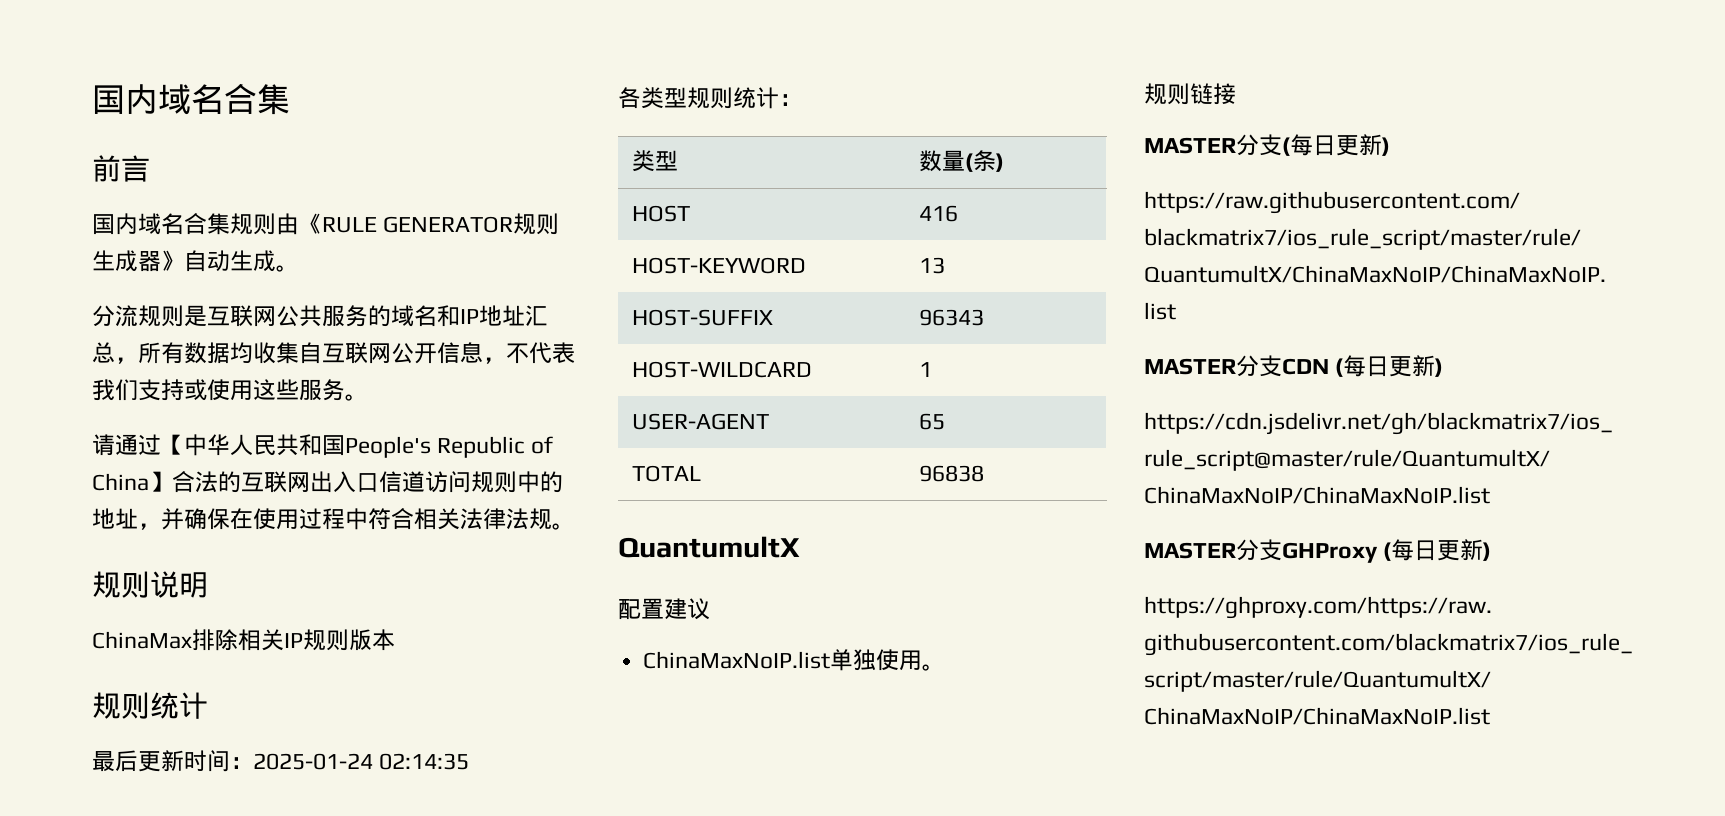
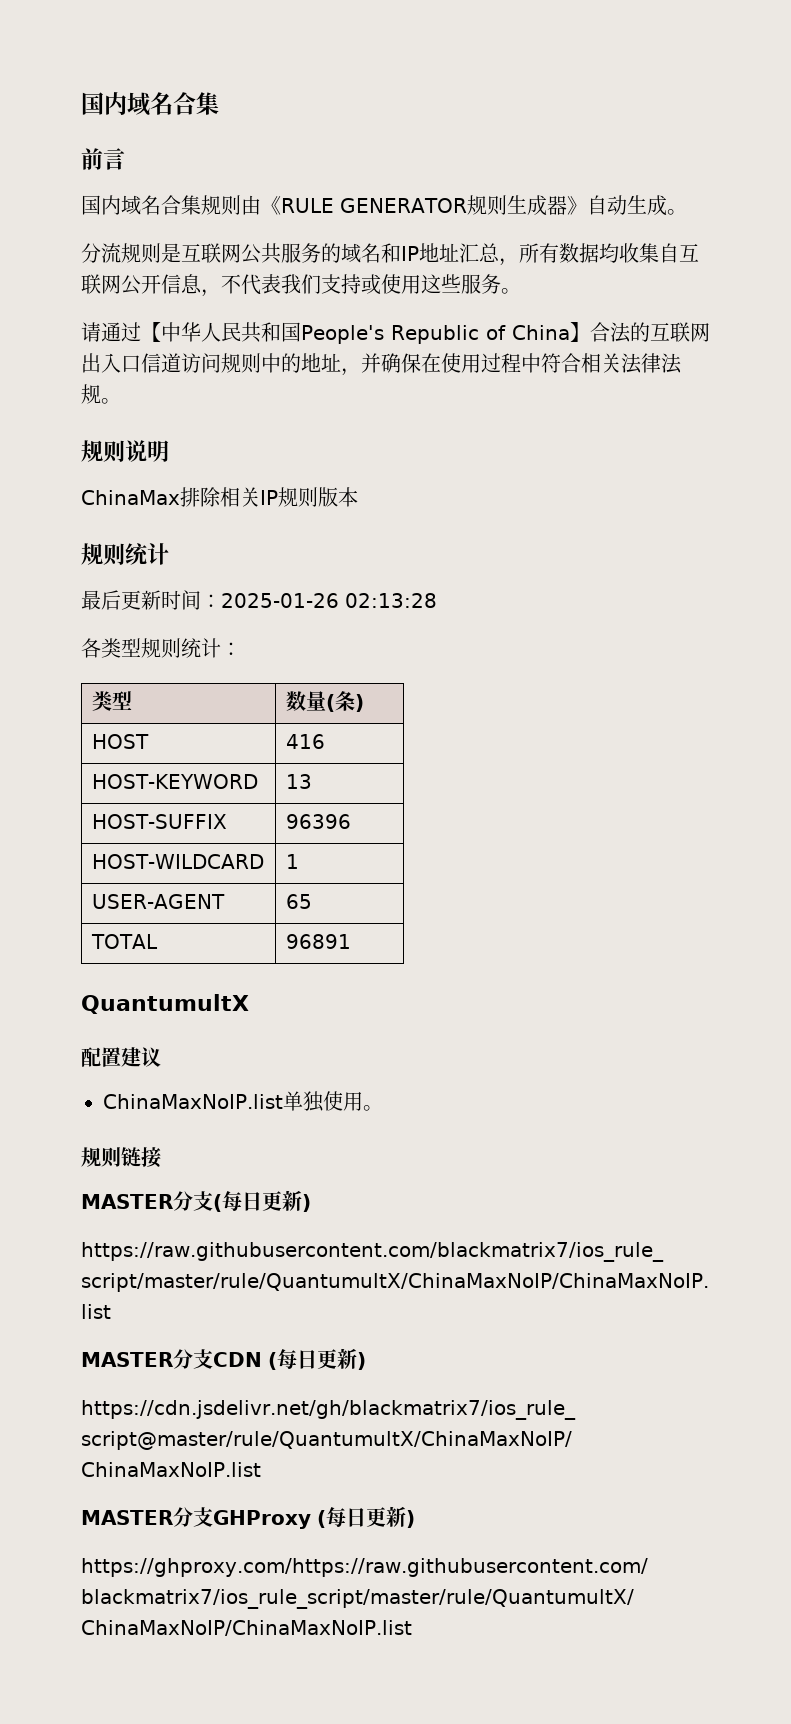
- 最后更新时间：2025-01-24 02:14:35
+ 最后更新时间：2025-01-26 02:13:28
- HOST-SUFFIX | 96343
+ HOST-SUFFIX | 96396
- TOTAL | 96838
+ TOTAL | 96891

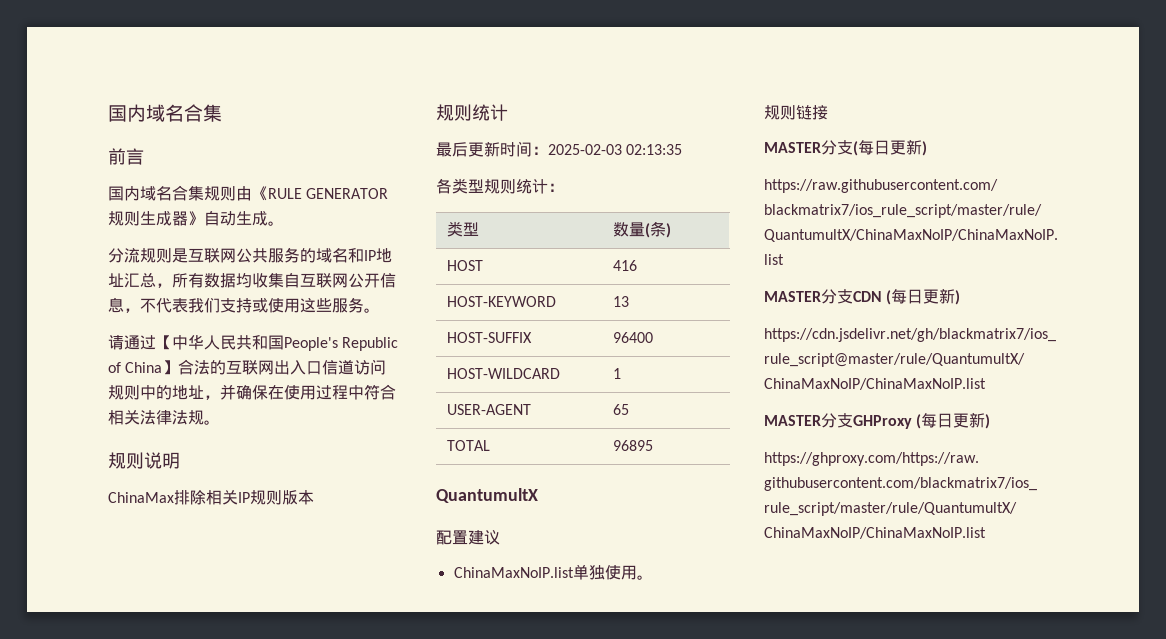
- 最后更新时间：2025-01-26 02:13:28
+ 最后更新时间：2025-02-03 02:13:35
- HOST-SUFFIX | 96396
+ HOST-SUFFIX | 96400
- TOTAL | 96891
+ TOTAL | 96895

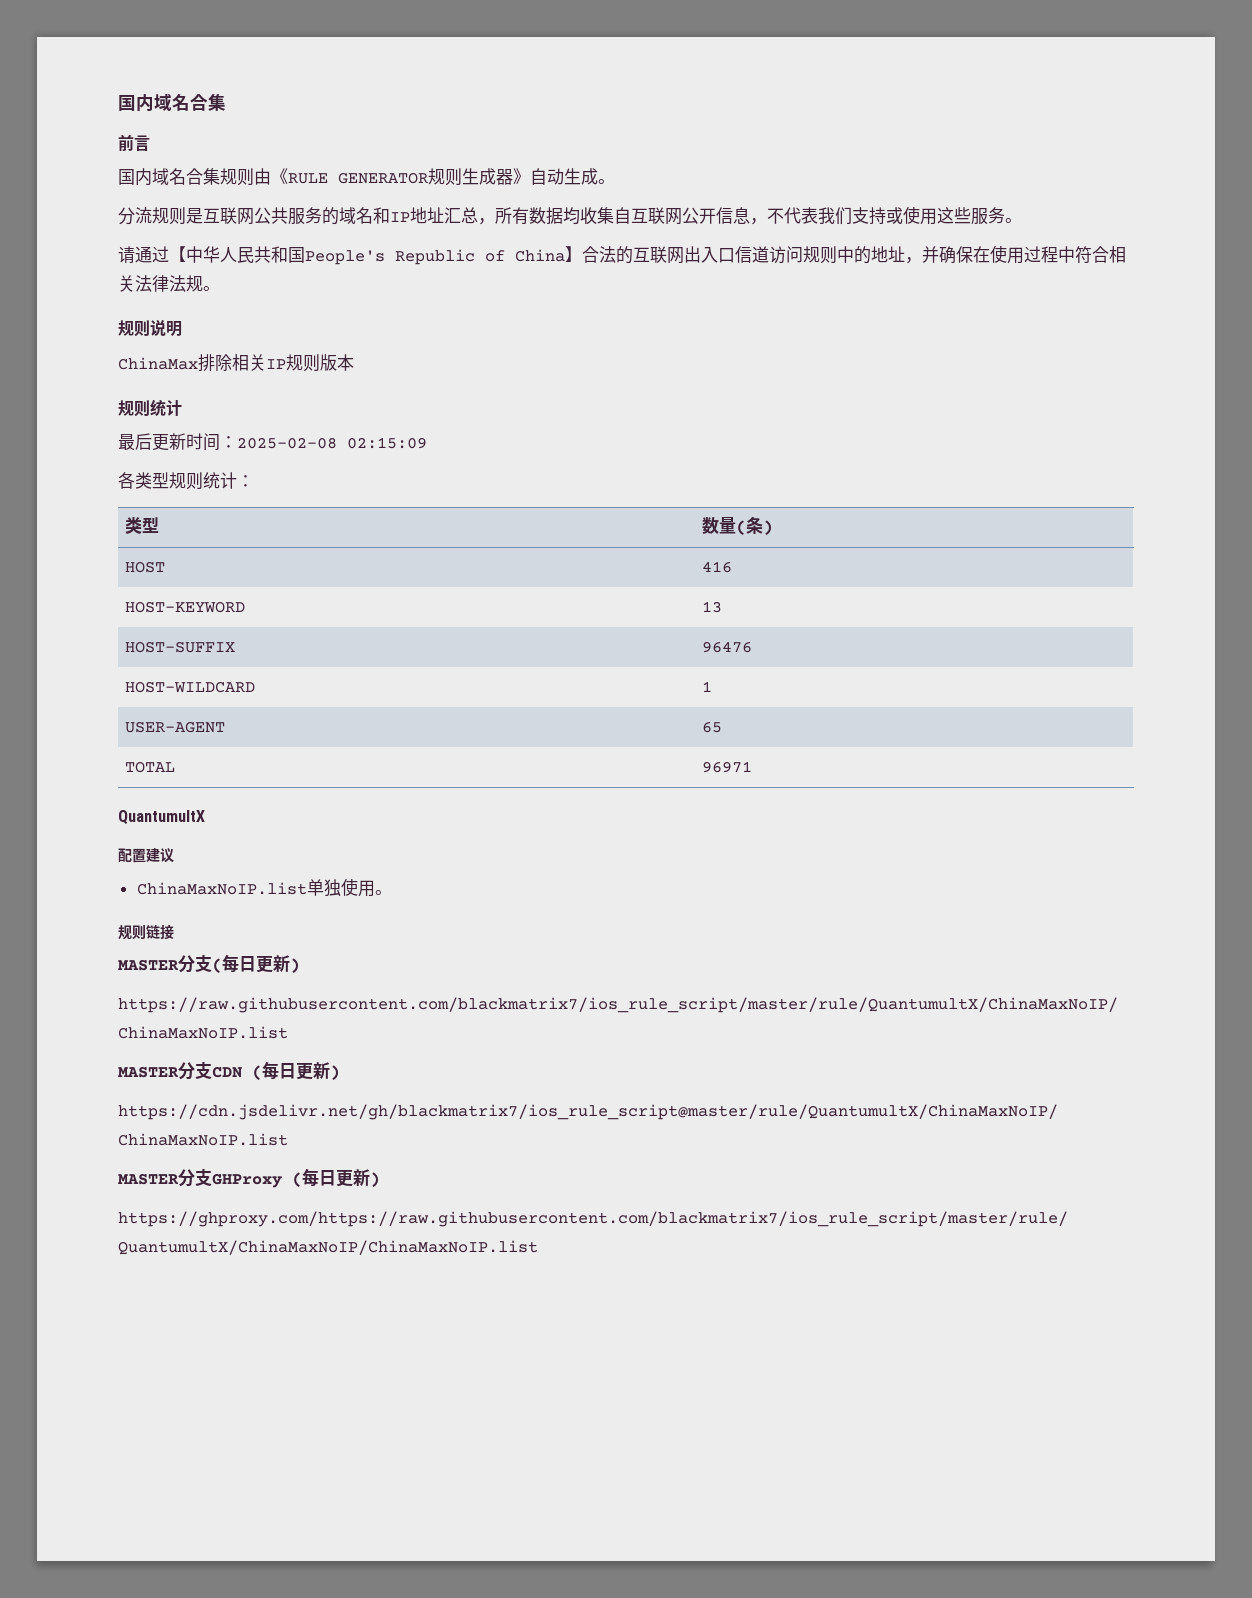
- 最后更新时间：2025-02-03 02:13:35
+ 最后更新时间：2025-02-08 02:15:09
- HOST-SUFFIX | 96400
+ HOST-SUFFIX | 96476
- TOTAL | 96895
+ TOTAL | 96971

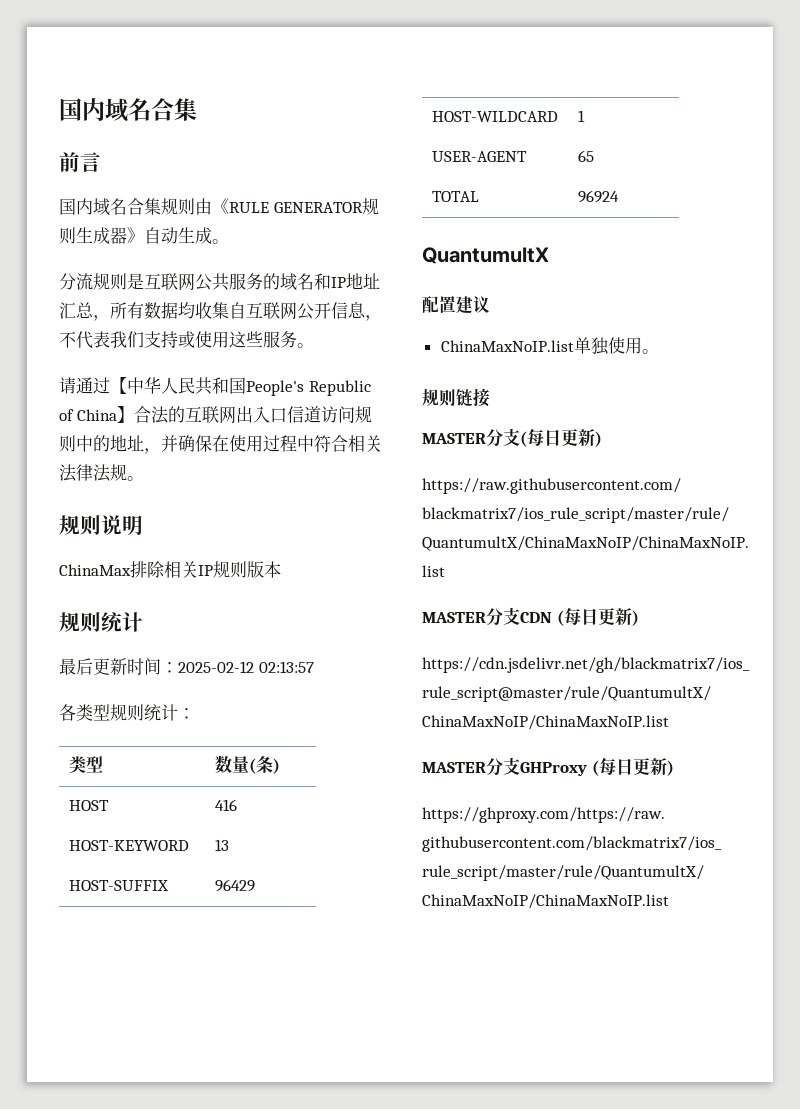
- 最后更新时间：2025-02-08 02:15:09
+ 最后更新时间：2025-02-12 02:13:57
- HOST-SUFFIX | 96476
+ HOST-SUFFIX | 96429
- TOTAL | 96971
+ TOTAL | 96924

